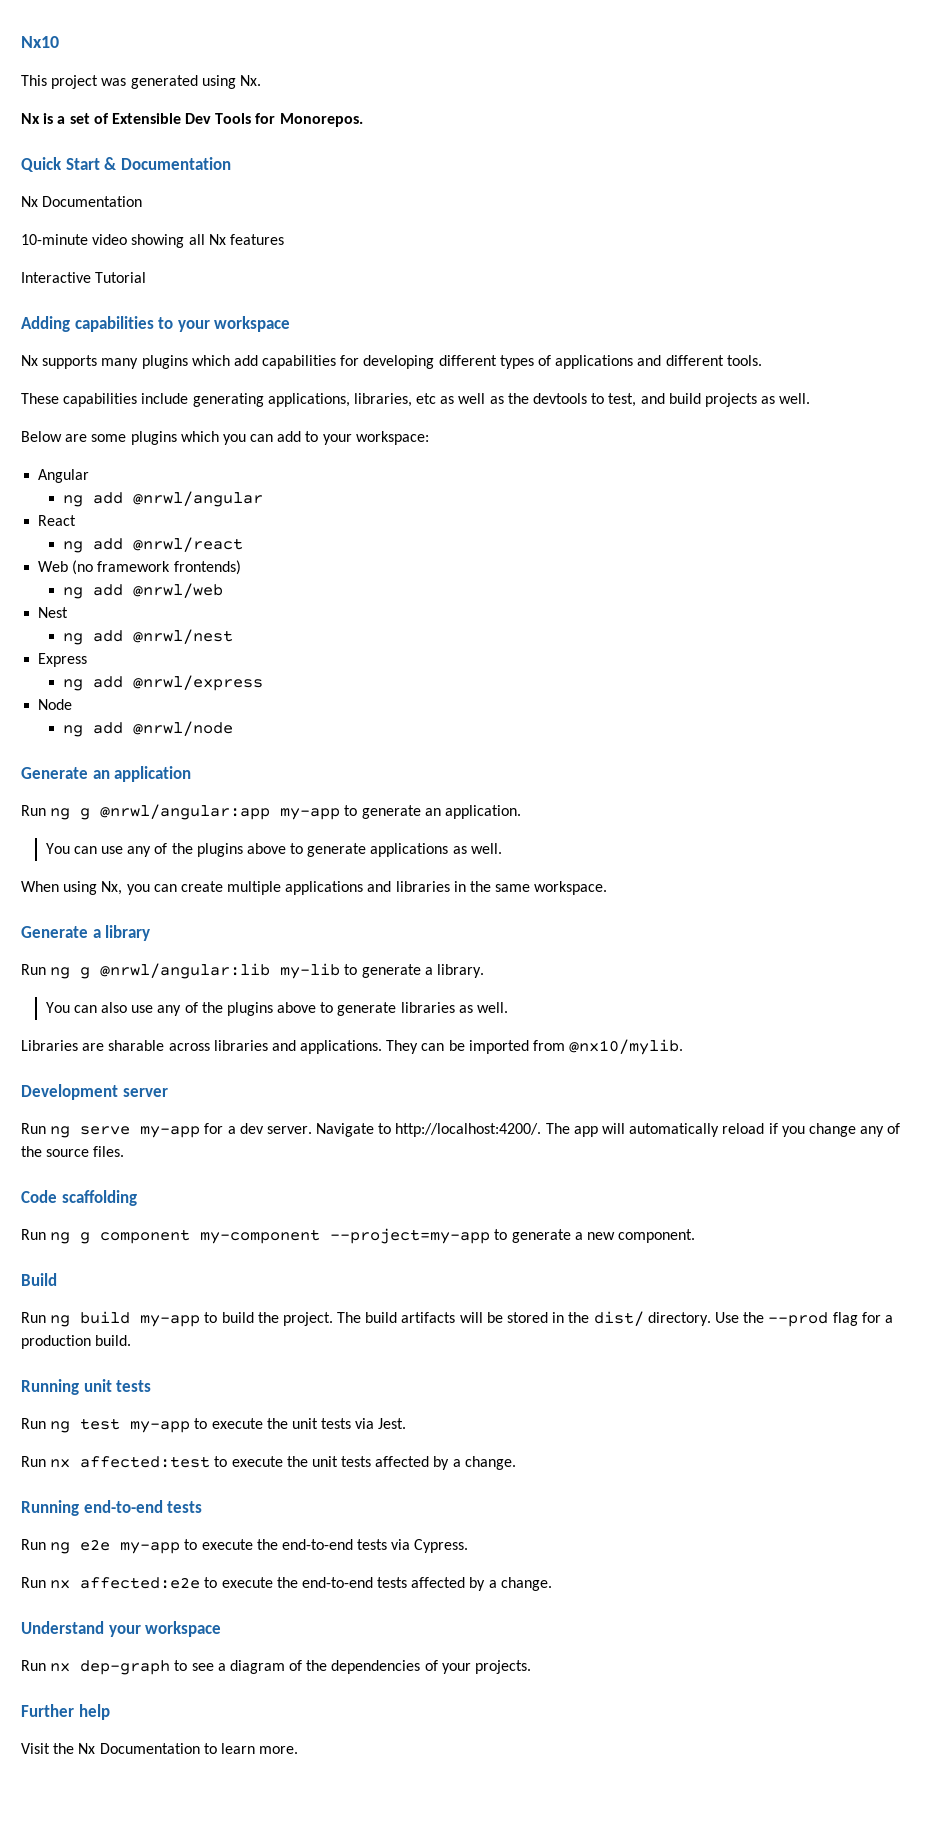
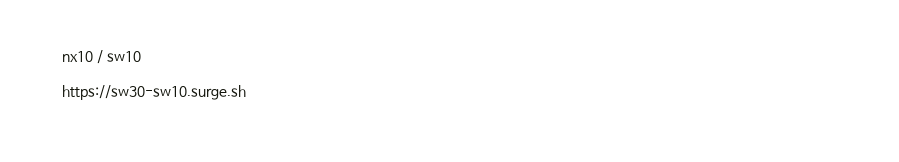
- Nx10
- This project was generated using Nx.
- Nx is a set of Extensible Dev Tools for Monorepos.
- Quick Start & Documentation
- Nx Documentation
- 10-minute video showing all Nx features
- Interactive Tutorial
- Adding capabilities to your workspace
- Nx supports many plugins which add capabilities for developing different types of applications and different tools.
- These capabilities include generating applications, libraries, etc as well as the devtools to test, and build projects as well.
- Below are some plugins which you can add to your workspace:
- Angular
- ng add @nrwl/angular
- React
- ng add @nrwl/react
- Web (no framework frontends)
- ng add @nrwl/web
- Nest
- ng add @nrwl/nest
- Express
- ng add @nrwl/express
- Node
- ng add @nrwl/node
- Generate an application
- Run ng g @nrwl/angular:app my-app to generate an application.
- You can use any of the plugins above to generate applications as well.
- When using Nx, you can create multiple applications and libraries in the same workspace.
- Generate a library
- Run ng g @nrwl/angular:lib my-lib to generate a library.
- You can also use any of the plugins above to generate libraries as well.
- Libraries are sharable across libraries and applications. They can be imported from @nx10/mylib.
- Development server
- Run ng serve my-app for a dev server. Navigate to http://localhost:4200/. The app will automatically reload if you change any of the source files.
- Code scaffolding
- Run ng g component my-component --project=my-app to generate a new component.
- Build
- Run ng build my-app to build the project. The build artifacts will be stored in the dist/ directory. Use the --prod flag for a production build.
- Running unit tests
- Run ng test my-app to execute the unit tests via Jest.
- Run nx affected:test to execute the unit tests affected by a change.
- Running end-to-end tests
- Run ng e2e my-app to execute the end-to-end tests via Cypress.
- Run nx affected:e2e to execute the end-to-end tests affected by a change.
- Understand your workspace
- Run nx dep-graph to see a diagram of the dependencies of your projects.
- Further help
- Visit the Nx Documentation to learn more.
+ nx10 / sw10
+ https://sw30-sw10.surge.sh

